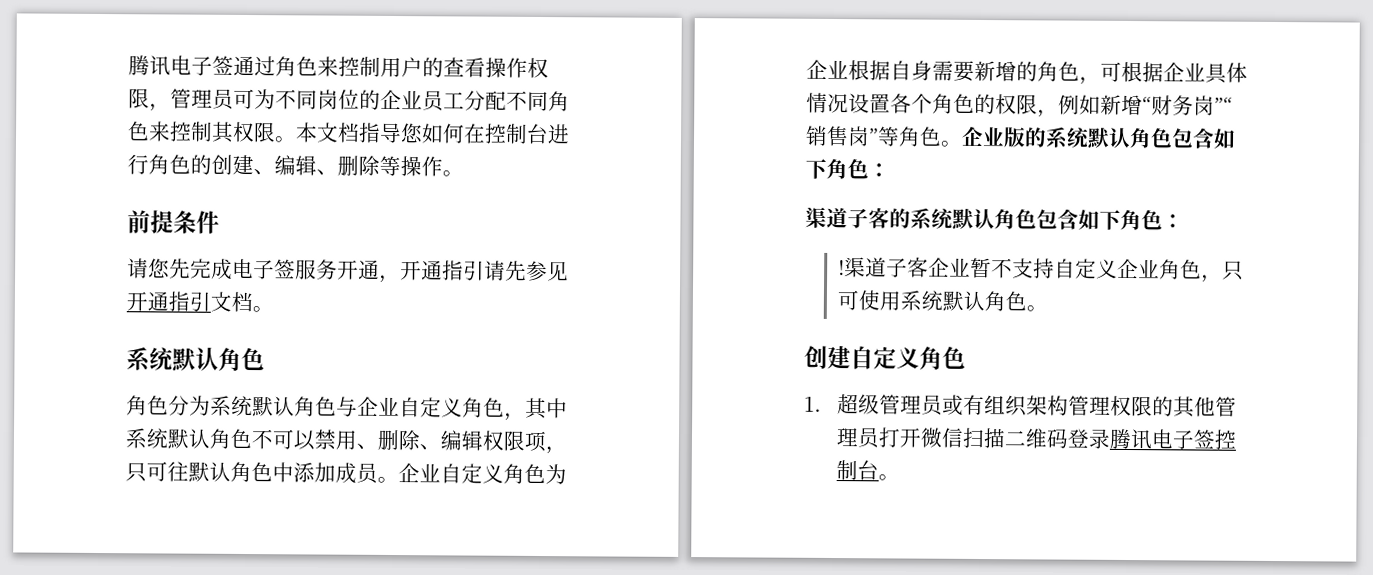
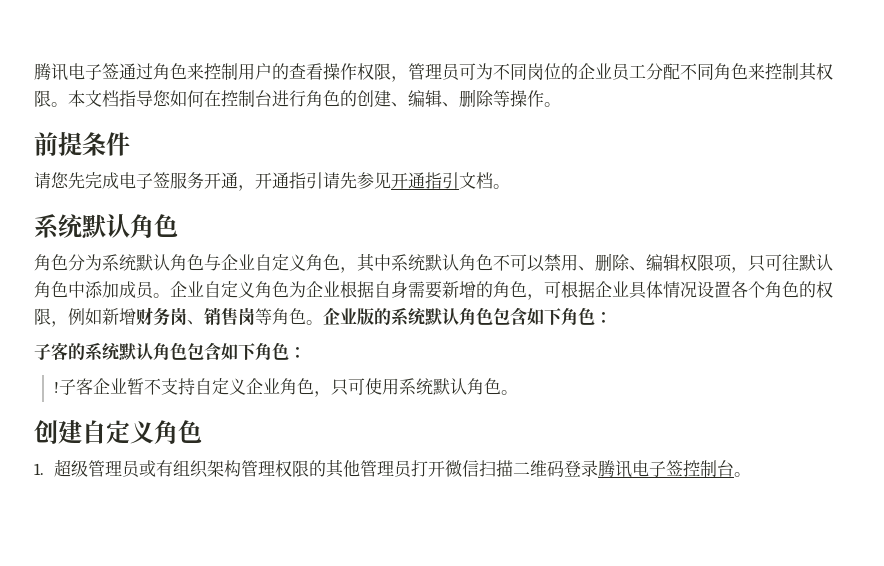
- 企业自定义角色为企业根据自身需要新增的角色，可根据企业具体情况设置各个角色的权限，例如新增“财务岗”“销售岗”等角色。
+ 企业自定义角色为企业根据自身需要新增的角色，可根据企业具体情况设置各个角色的权限，例如新增财务岗、销售岗等角色。
- 渠道子客的系统默认角色包含如下角色：
+ 子客的系统默认角色包含如下角色：
- 渠道子客企业暂不支持自定义企业角色，只可使用系统默认角色。
+ 子客企业暂不支持自定义企业角色，只可使用系统默认角色。

